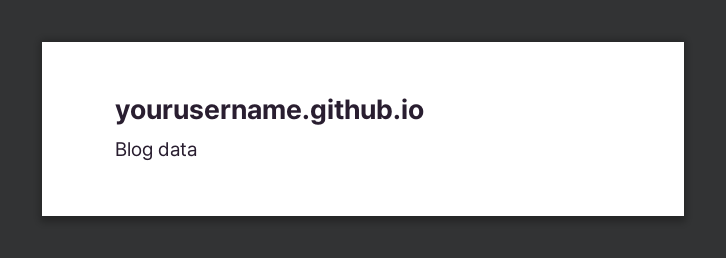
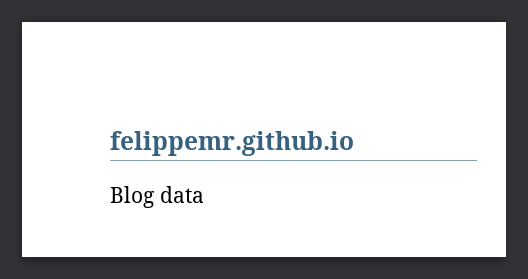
- yourusername.github.io
+ felippemr.github.io

